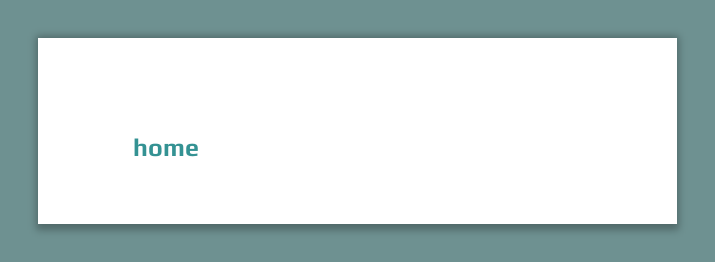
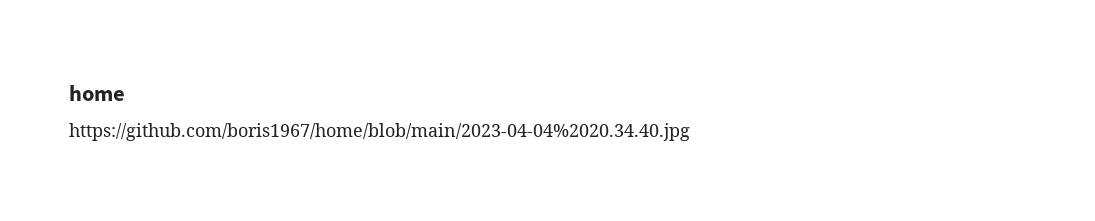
+ https://github.com/boris1967/home/blob/main/2023-04-04%2020.34.40.jpg

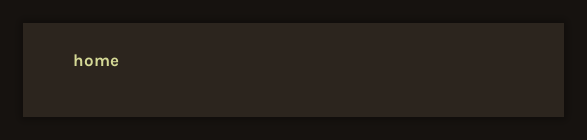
- https://github.com/boris1967/home/blob/main/2023-04-04%2020.34.40.jpg

